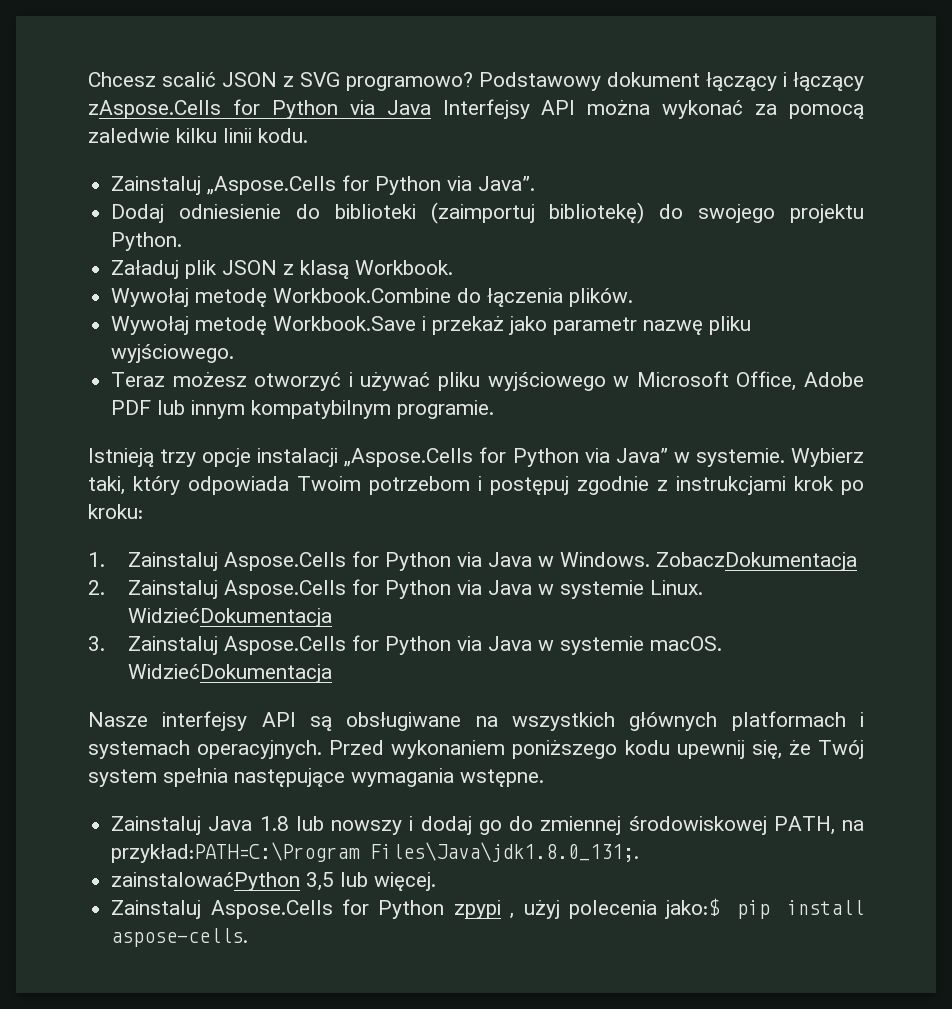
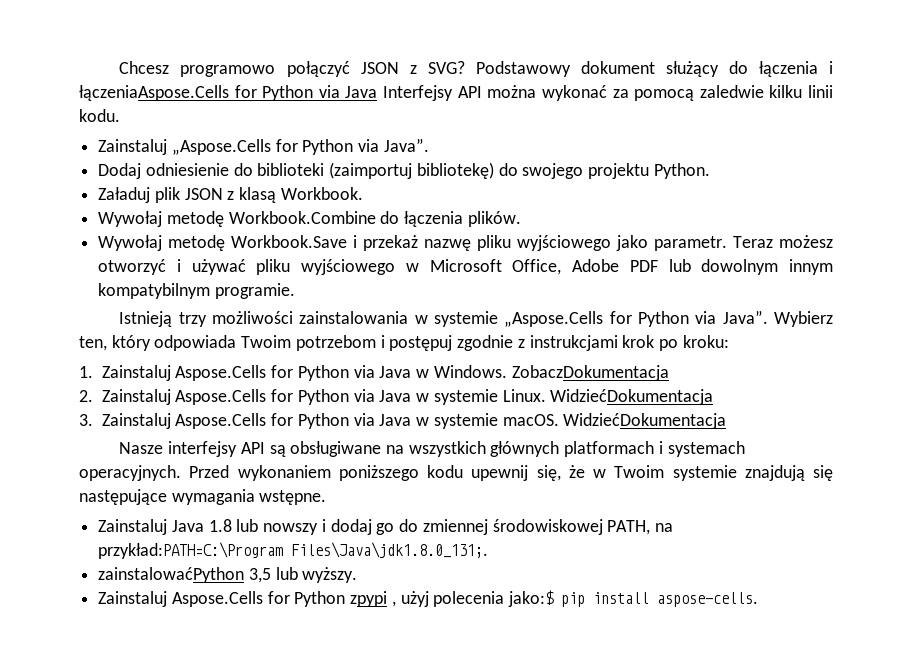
- Chcesz scalić JSON z SVG programowo? Podstawowy dokument łączący i łączący zAspose.Cells for Python via Java Interfejsy API można wykonać za pomocą zaledwie kilku linii kodu.
+ Chcesz programowo połączyć JSON z SVG? Podstawowy dokument służący do łączenia i łączeniaAspose.Cells for Python via Java Interfejsy API można wykonać za pomocą zaledwie kilku linii kodu.
- Wywołaj metodę Workbook.Save i przekaż jako parametr nazwę pliku wyjściowego.
- Teraz możesz otworzyć i używać pliku wyjściowego w Microsoft Office, Adobe PDF lub innym kompatybilnym programie.
+ Wywołaj metodę Workbook.Save i przekaż nazwę pliku wyjściowego jako parametr. Teraz możesz otworzyć i używać pliku wyjściowego w Microsoft Office, Adobe PDF lub dowolnym innym kompatybilnym programie.
- Istnieją trzy opcje instalacji „Aspose.Cells for Python via Java” w systemie. Wybierz taki, który odpowiada Twoim potrzebom i postępuj zgodnie z instrukcjami krok po kroku:
+ Istnieją trzy możliwości zainstalowania w systemie „Aspose.Cells for Python via Java”. Wybierz ten, który odpowiada Twoim potrzebom i postępuj zgodnie z instrukcjami krok po kroku:
- Przed wykonaniem poniższego kodu upewnij się, że Twój system spełnia następujące wymagania wstępne.
+ Przed wykonaniem poniższego kodu upewnij się, że w Twoim systemie znajdują się następujące wymagania wstępne.
- zainstalowaćPython 3,5 lub więcej.
+ zainstalowaćPython 3,5 lub wyższy.

